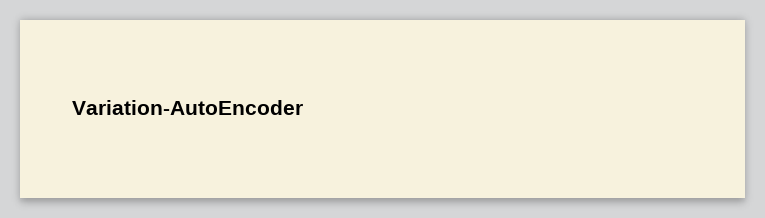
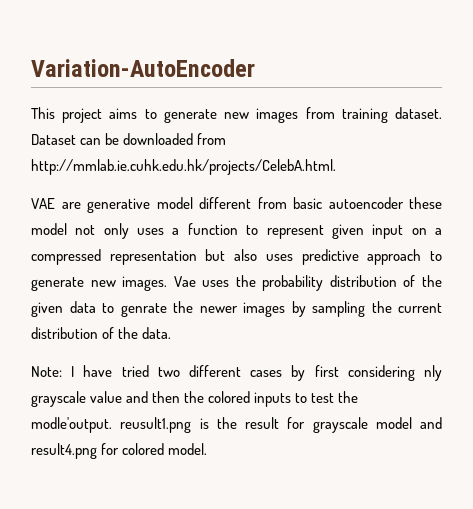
+ This project aims to generate new images from training dataset. Dataset can be downloaded from http://mmlab.ie.cuhk.edu.hk/projects/CelebA.html.
+ VAE are generative model different from basic autoencoder these model not only uses a function to represent given input on a compressed representation but also uses predictive approach to generate new images. Vae uses the probability distribution of the given data to genrate the newer images by sampling the current distribution of the data.
+ Note: I have tried two different cases by first considering nly grayscale value and then the colored inputs to test the modle'output. reusult1.png is the result for grayscale model and result4.png for colored model.

